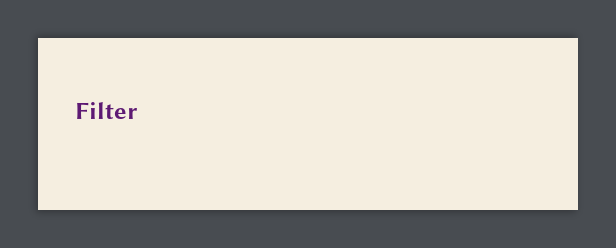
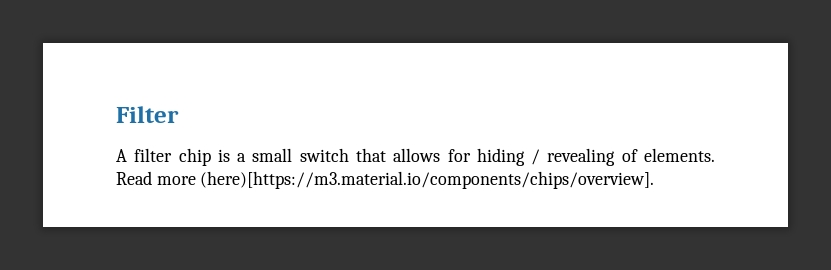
+ A filter chip is a small switch that allows for hiding / revealing of elements. Read more (here)[https://m3.material.io/components/chips/overview].

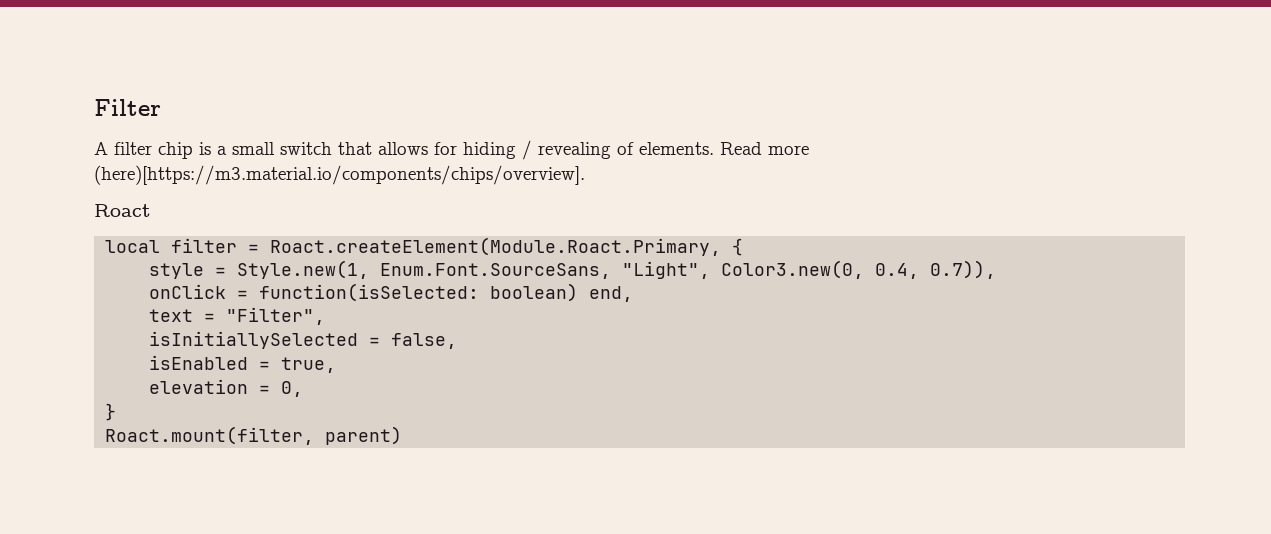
+ Roact
+ local filter = Roact.createElement(Module.Roact.Primary, {
+ style = Style.new(1, Enum.Font.SourceSans, "Light", Color3.new(0, 0.4, 0.7)),
+ onClick = function(isSelected: boolean) end,
+ text = "Filter",
+ isInitiallySelected = false,
+ isEnabled = true,
+ elevation = 0,
+ }
+ Roact.mount(filter, parent)

